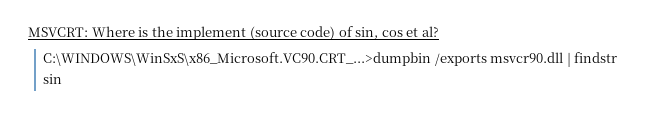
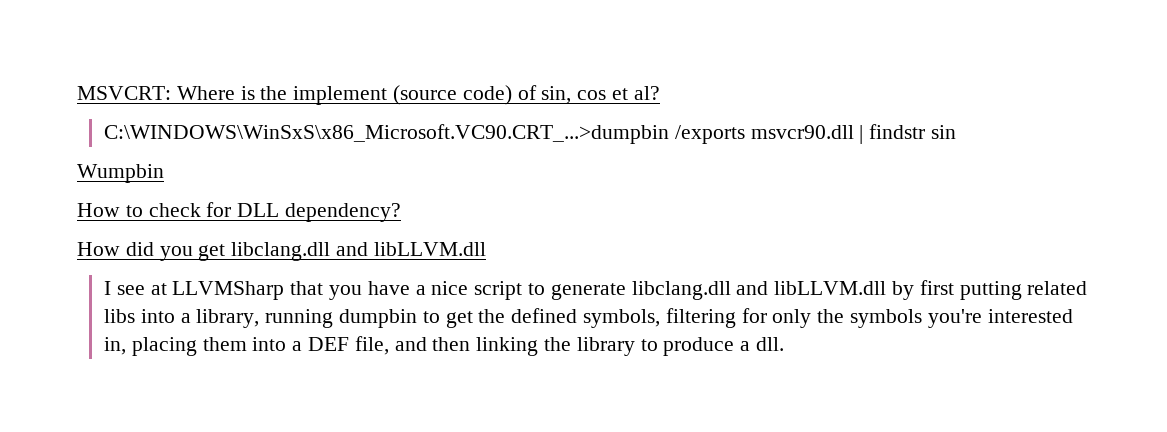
+ Wumpbin
+ How to check for DLL dependency?
+ How did you get libclang.dll and libLLVM.dll
+ I see at LLVMSharp that you have a nice script to generate libclang.dll and libLLVM.dll by first putting related libs into a library, running dumpbin to get the defined symbols, filtering for only the symbols you're interested in, placing them into a DEF file, and then linking the library to produce a dll.

